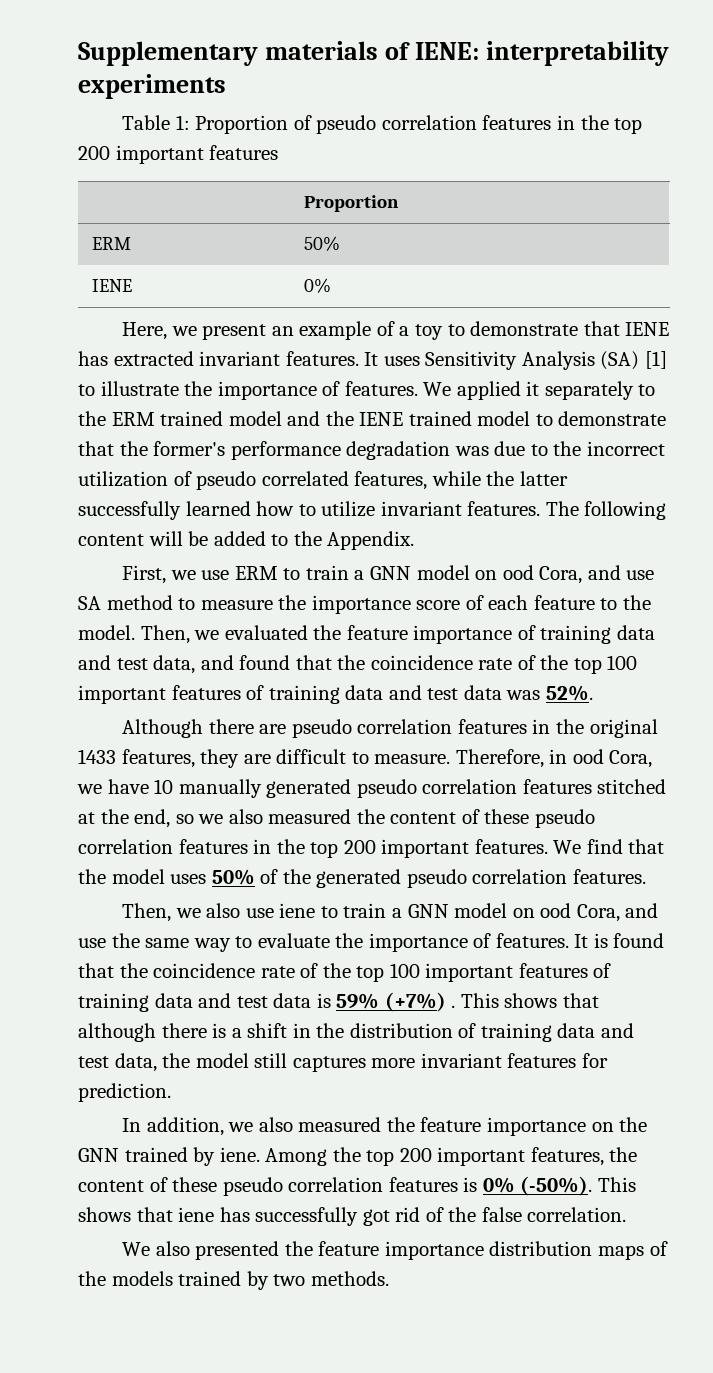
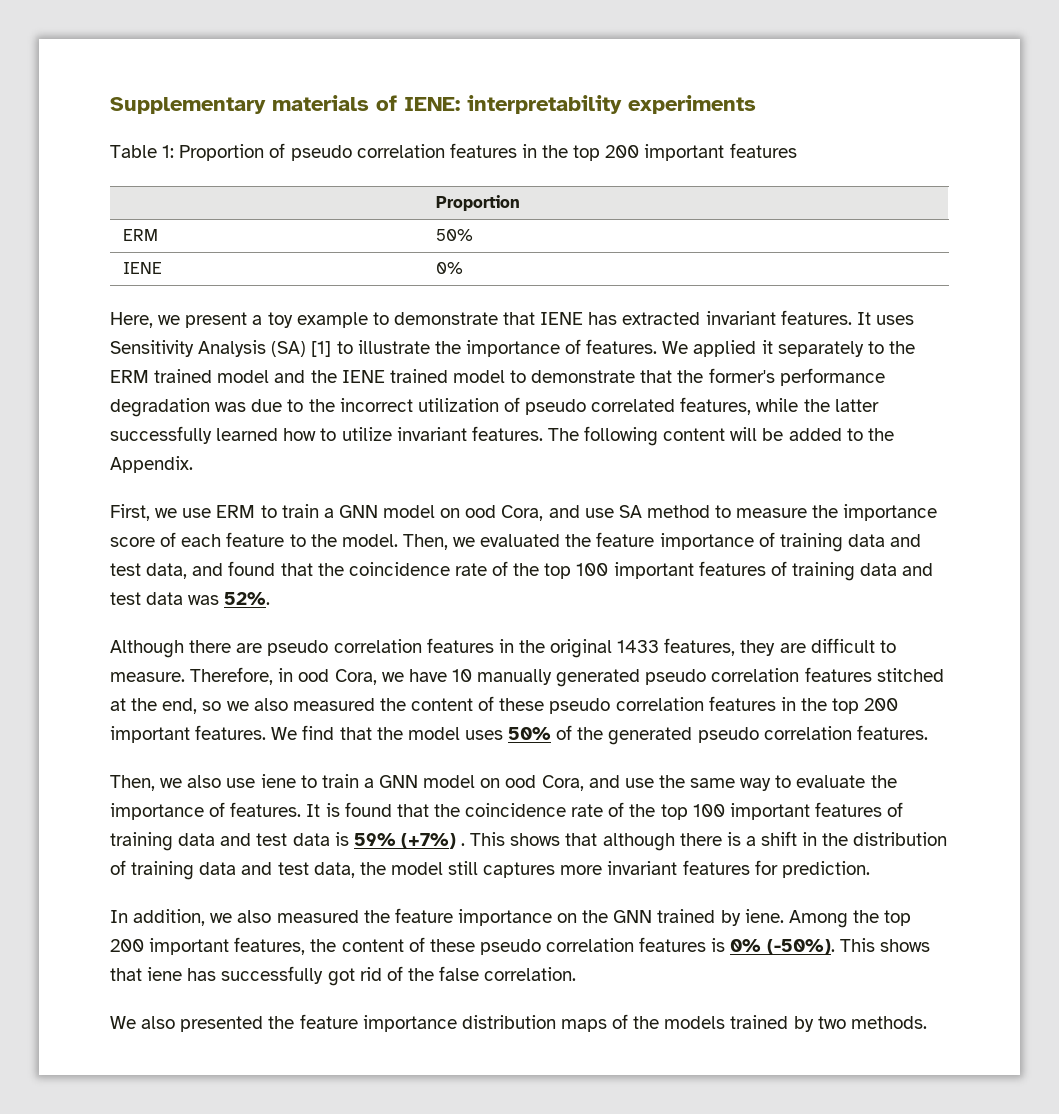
- Here, we present an example of a toy to demonstrate that IENE has extracted invariant features.
+ Here, we present a toy example to demonstrate that IENE has extracted invariant features.

